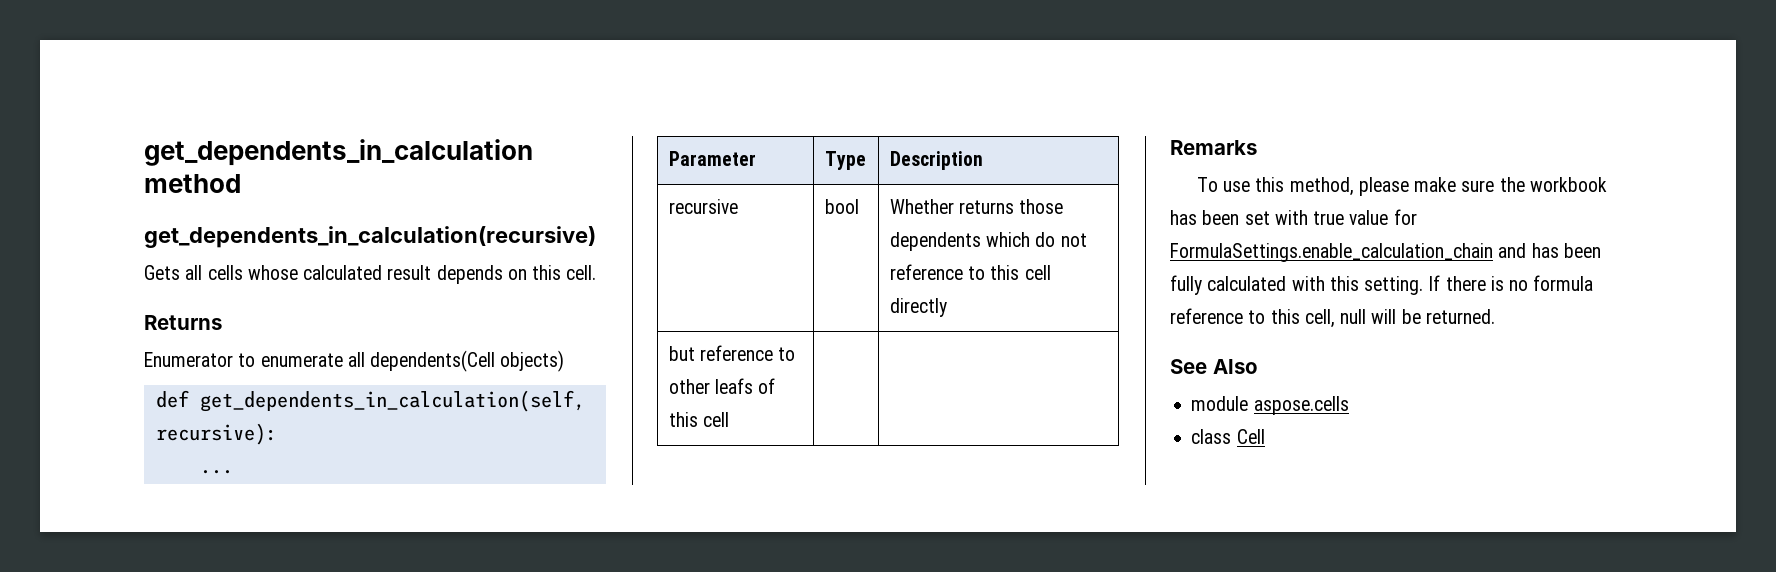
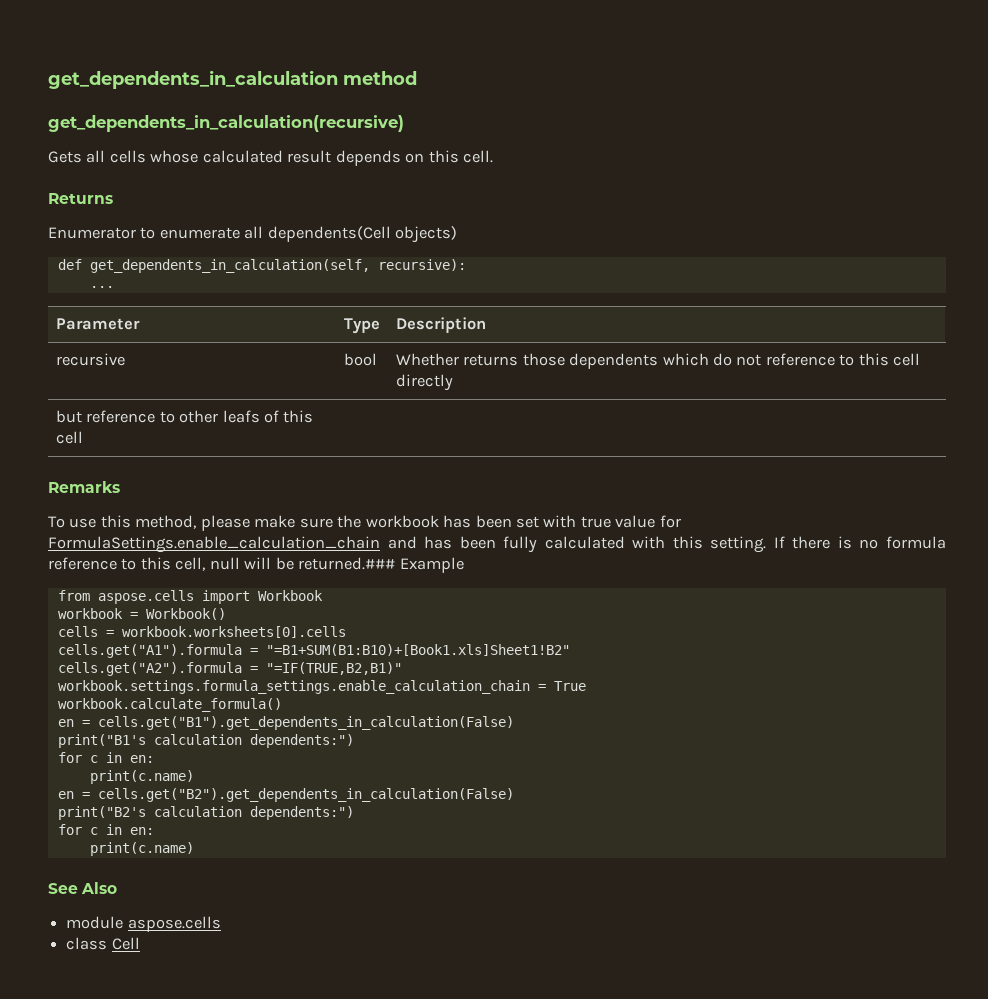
- If there is no formula reference to this cell, null will be returned.
+ If there is no formula reference to this cell, null will be returned.### Example
+ from aspose.cells import Workbook
+ workbook = Workbook()
+ cells = workbook.worksheets[0].cells
+ cells.get("A1").formula = "=B1+SUM(B1:B10)+[Book1.xls]Sheet1!B2"
+ cells.get("A2").formula = "=IF(TRUE,B2,B1)"
+ workbook.settings.formula_settings.enable_calculation_chain = True
+ workbook.calculate_formula()
+ en = cells.get("B1").get_dependents_in_calculation(False)
+ print("B1's calculation dependents:")
+ for c in en:
+ print(c.name)
+ en = cells.get("B2").get_dependents_in_calculation(False)
+ print("B2's calculation dependents:")
+ for c in en:
+ print(c.name)

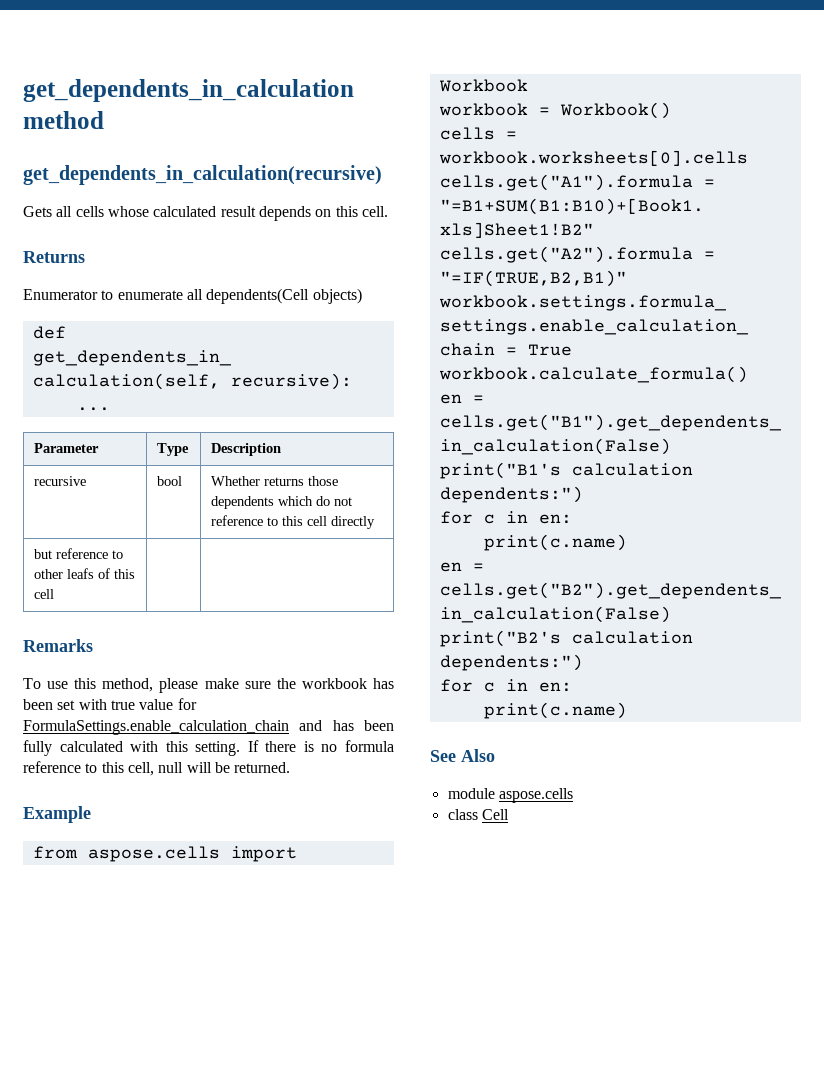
- If there is no formula reference to this cell, null will be returned.### Example
+ If there is no formula reference to this cell, null will be returned.
+ Example

